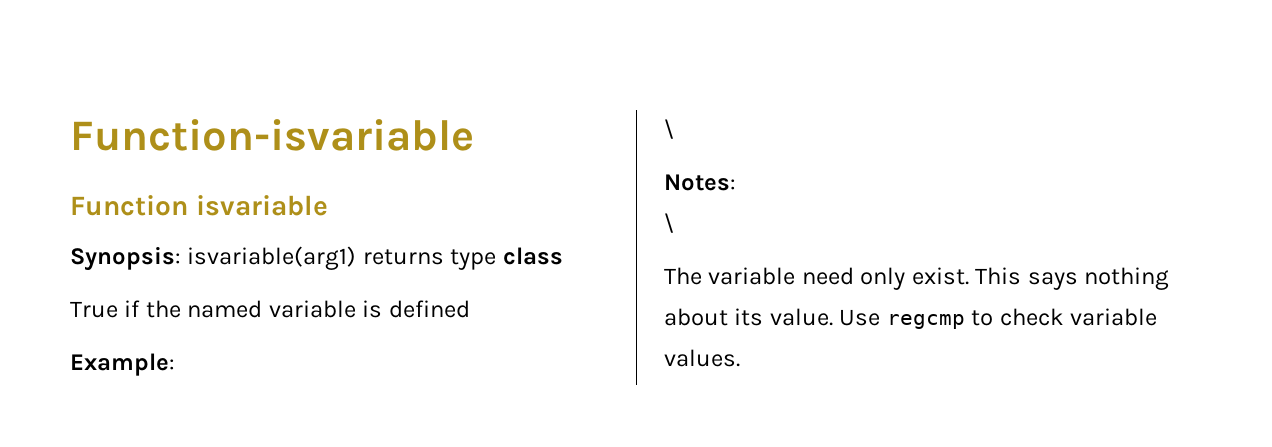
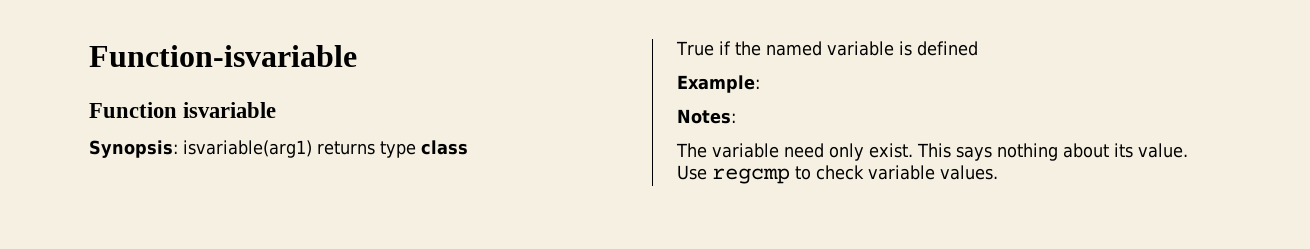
  Example:
- \
  Notes:
- \

